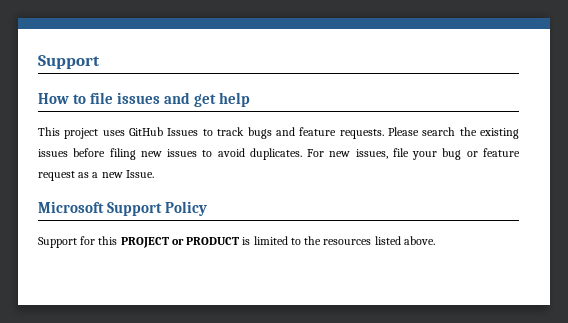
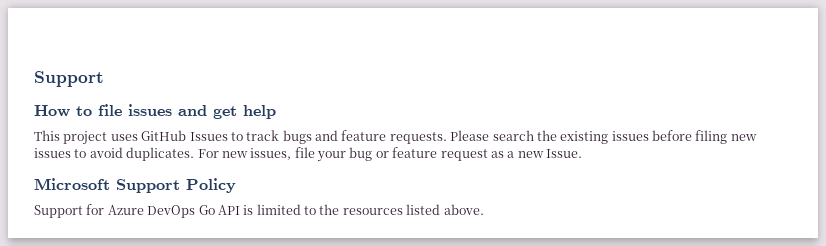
- Support for this PROJECT or PRODUCT is limited to the resources listed above.
+ Support for Azure DevOps Go API is limited to the resources listed above.

